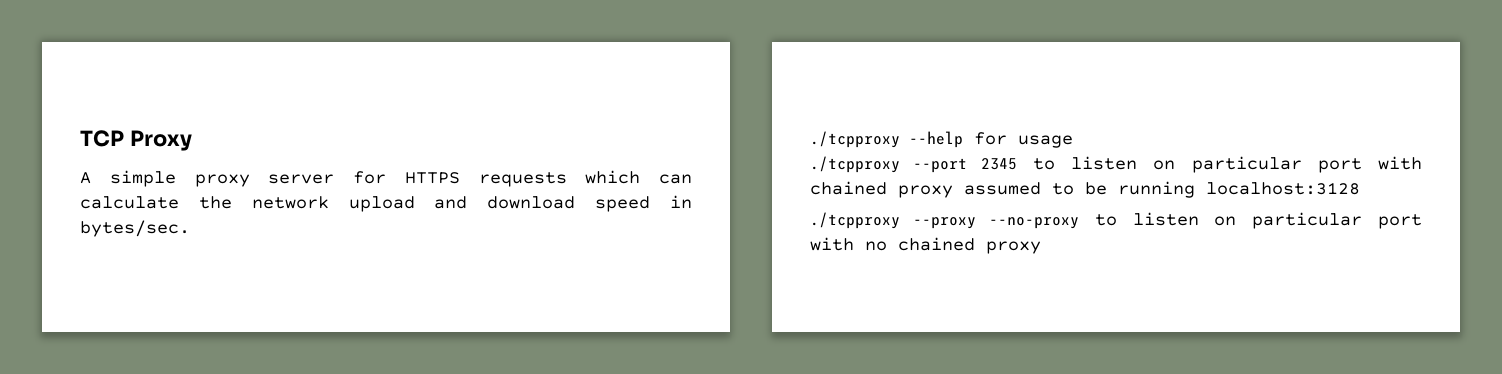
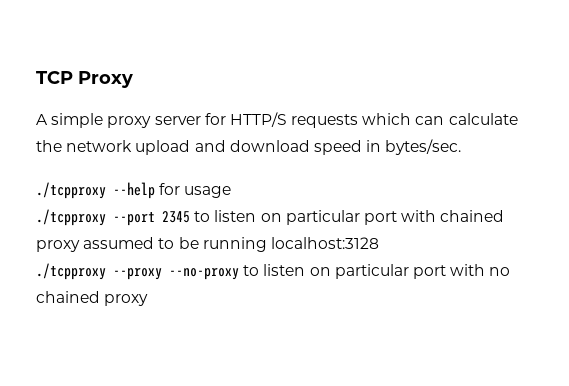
- A simple proxy server for HTTPS requests which can calculate the network upload and download speed in bytes/sec.
+ A simple proxy server for HTTP/S requests which can calculate the network upload and download speed in bytes/sec.

